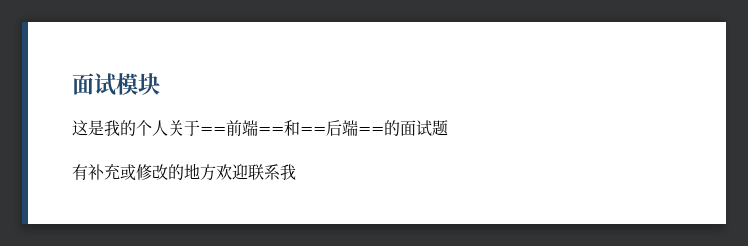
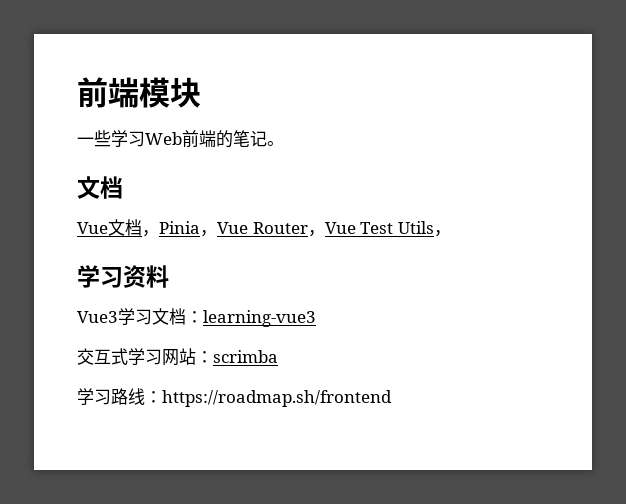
- 面试模块
+ 前端模块
- 这是我的个人关于==前端==和==后端==的面试题
- 有补充或修改的地方欢迎联系我
+ 一些学习Web前端的笔记。
+ 文档
+ Vue文档，Pinia，Vue Router，Vue Test Utils，
+ 学习资料
+ Vue3学习文档：learning-vue3
+ 交互式学习网站：scrimba
+ 学习路线：https://roadmap.sh/frontend

